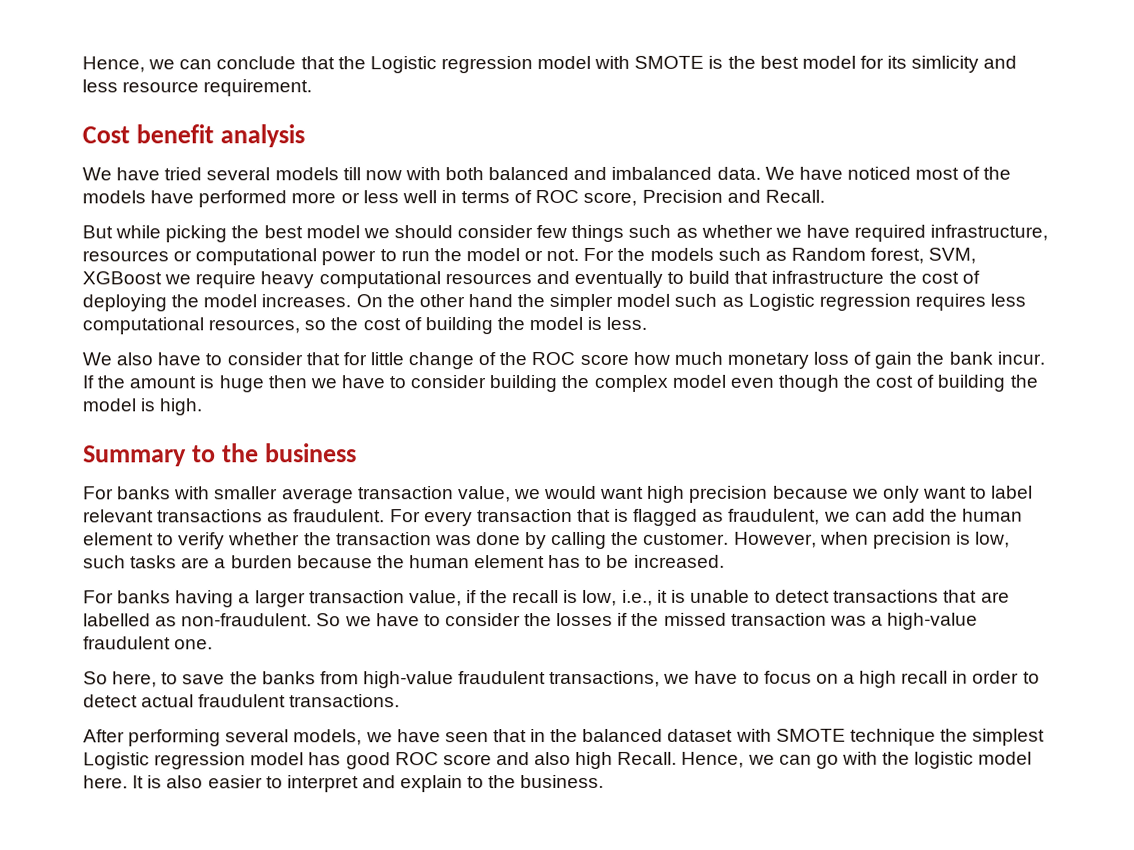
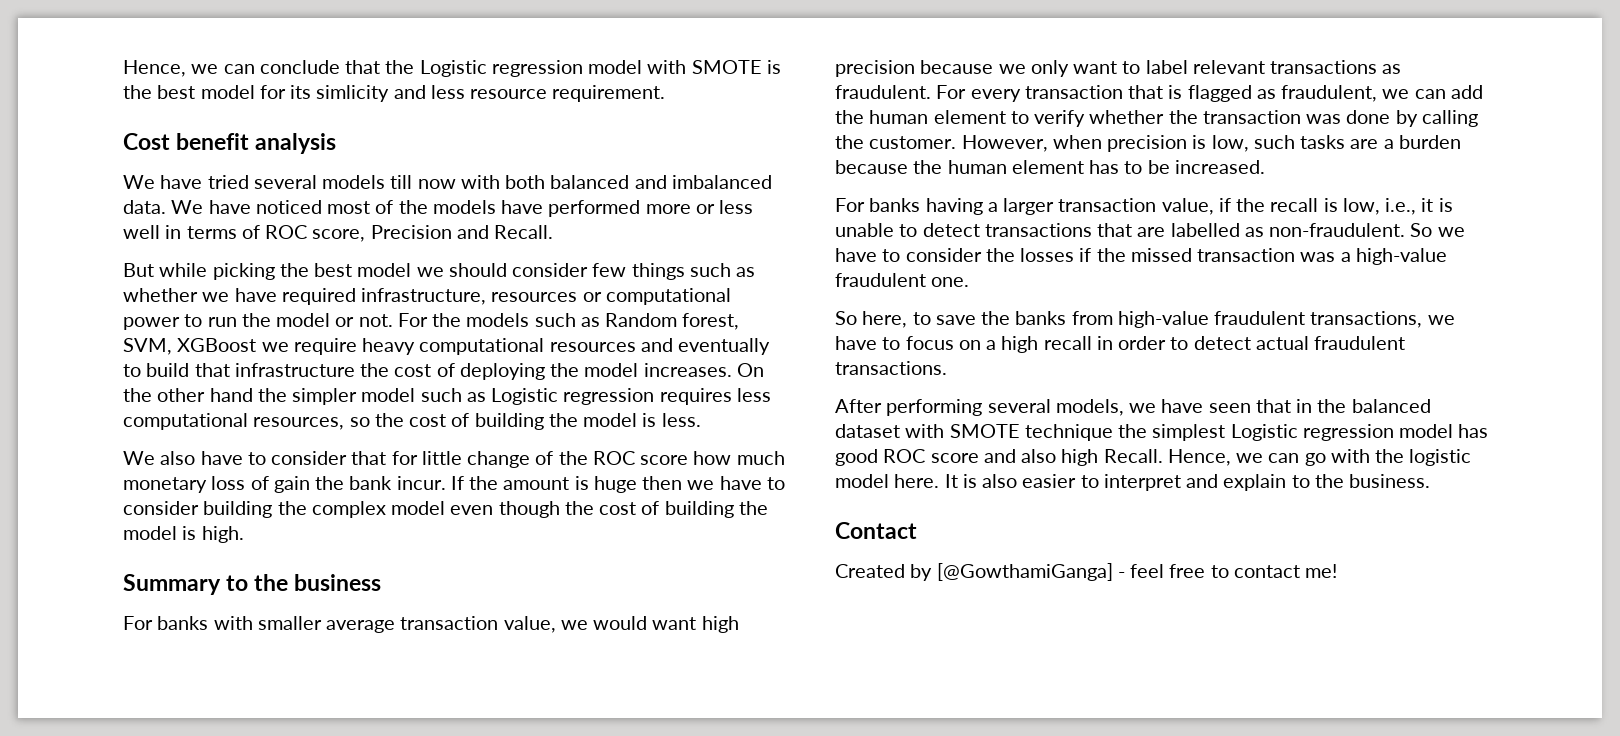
+ Contact
+ Created by [@GowthamiGanga] - feel free to contact me!

